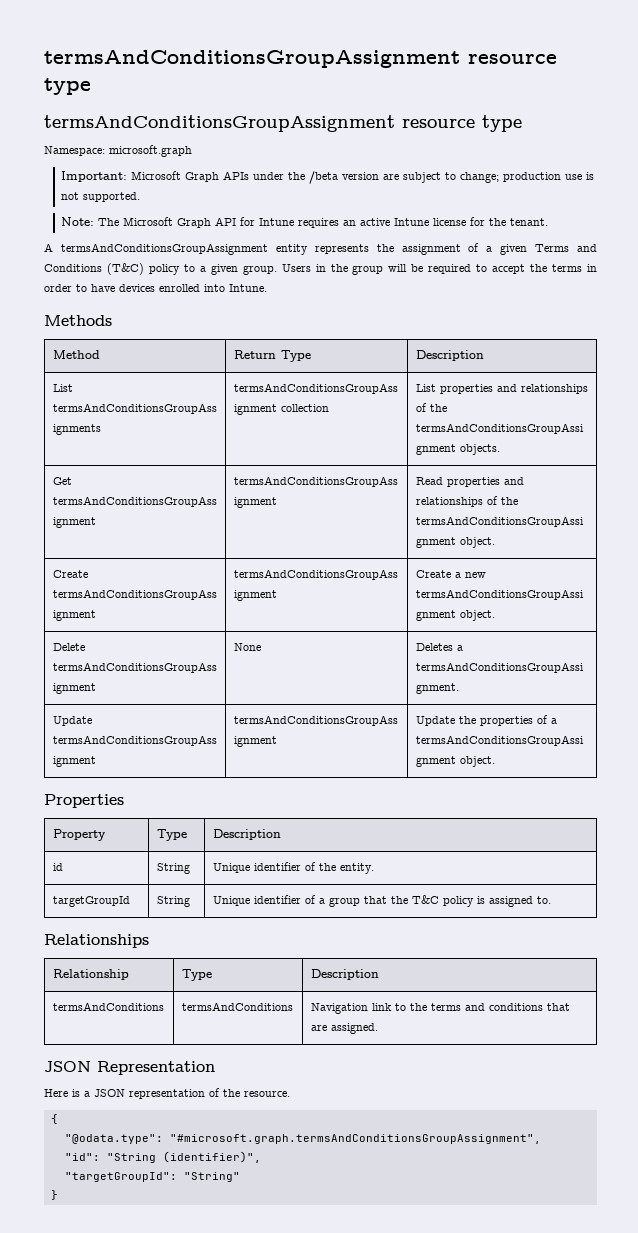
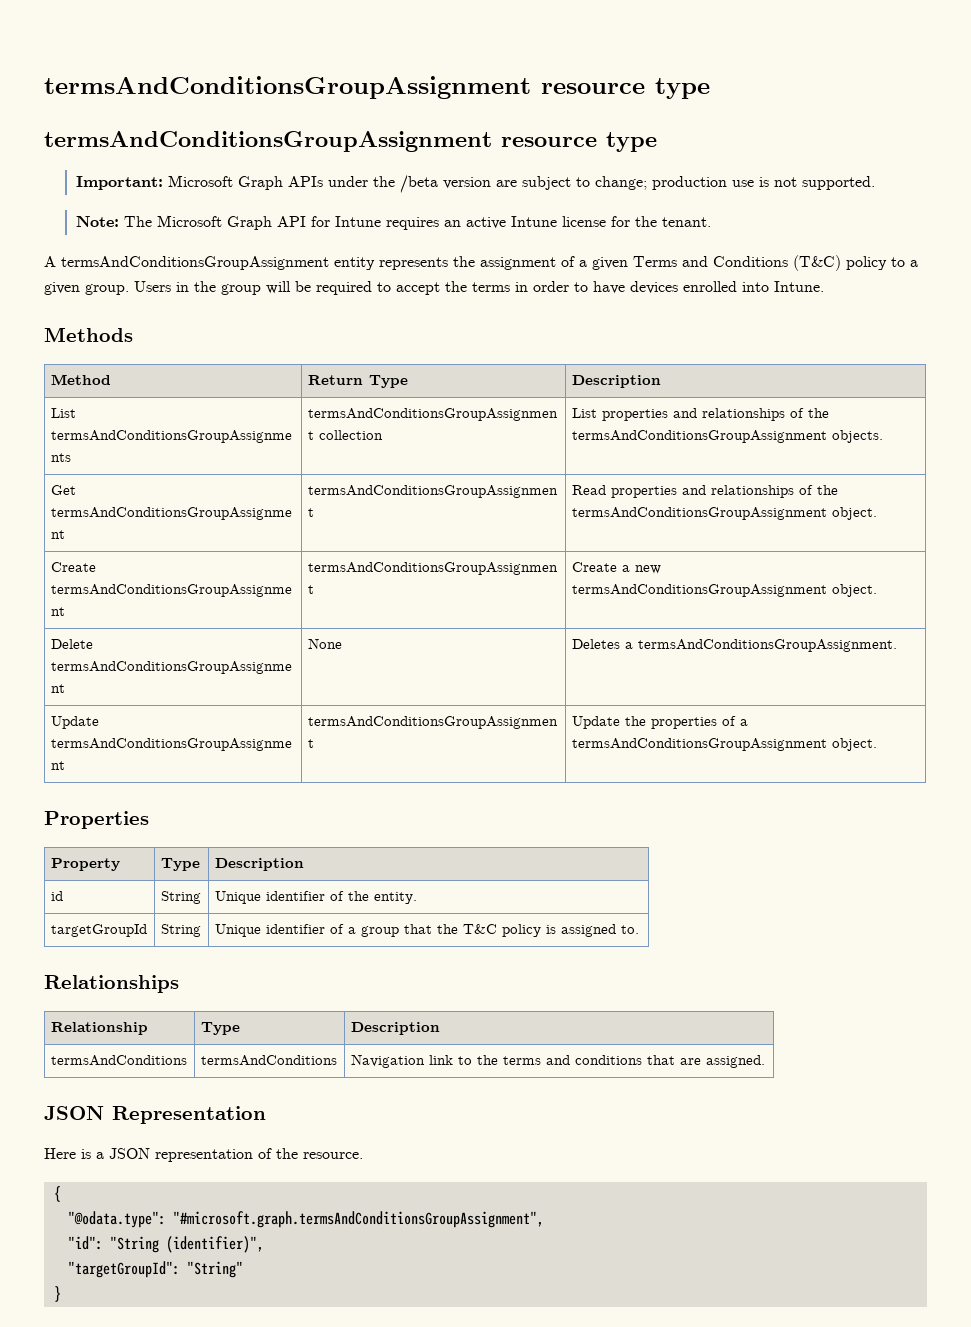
- Namespace: microsoft.graph

